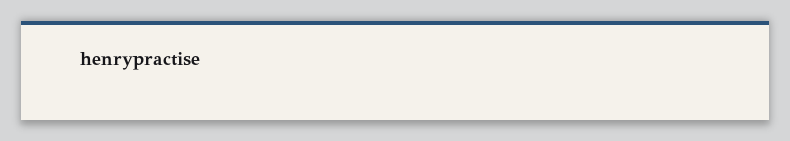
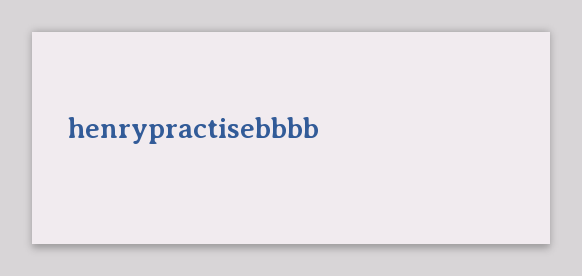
- henrypractise
+ henrypractisebbbb

